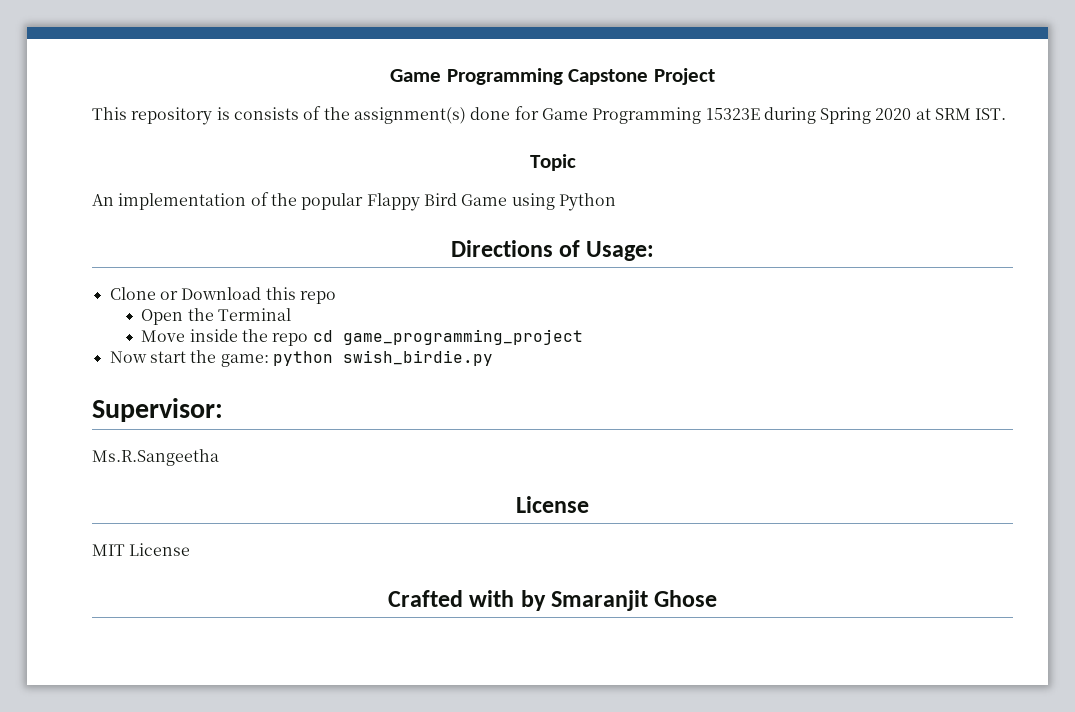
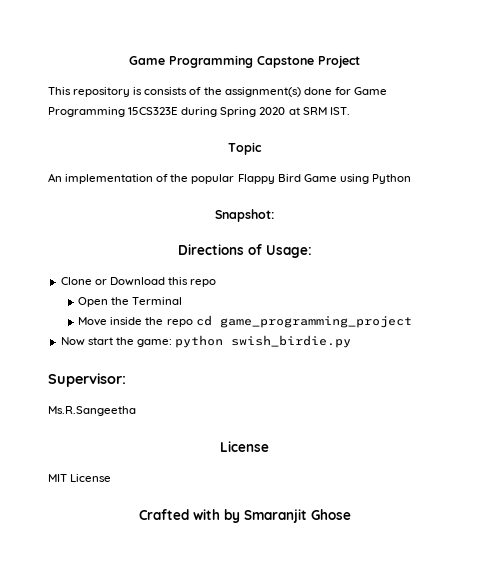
- This repository is consists of the assignment(s) done for Game Programming 15323E during Spring 2020 at SRM IST.
+ This repository is consists of the assignment(s) done for Game Programming 15CS323E during Spring 2020 at SRM IST.
+ Snapshot:

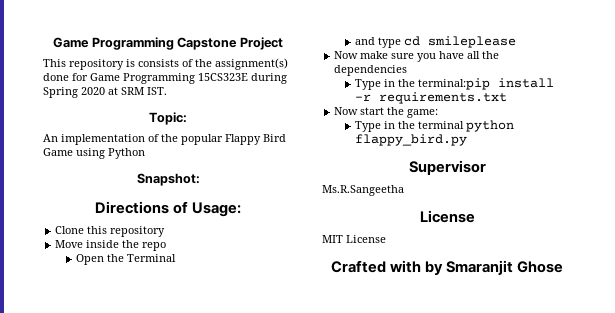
- Topic
+ Topic:
- Clone or Download this repo
+ Clone this repository
+ Move inside the repo
- Move inside the repo cd game_programming_project
- Now start the game: python swish_birdie.py
- Supervisor:
+ and type cd smileplease
+ Now make sure you have all the dependencies
+ Type in the terminal:pip install -r requirements.txt
+ Now start the game:
+ Type in the terminal python flappy_bird.py
+ Supervisor

